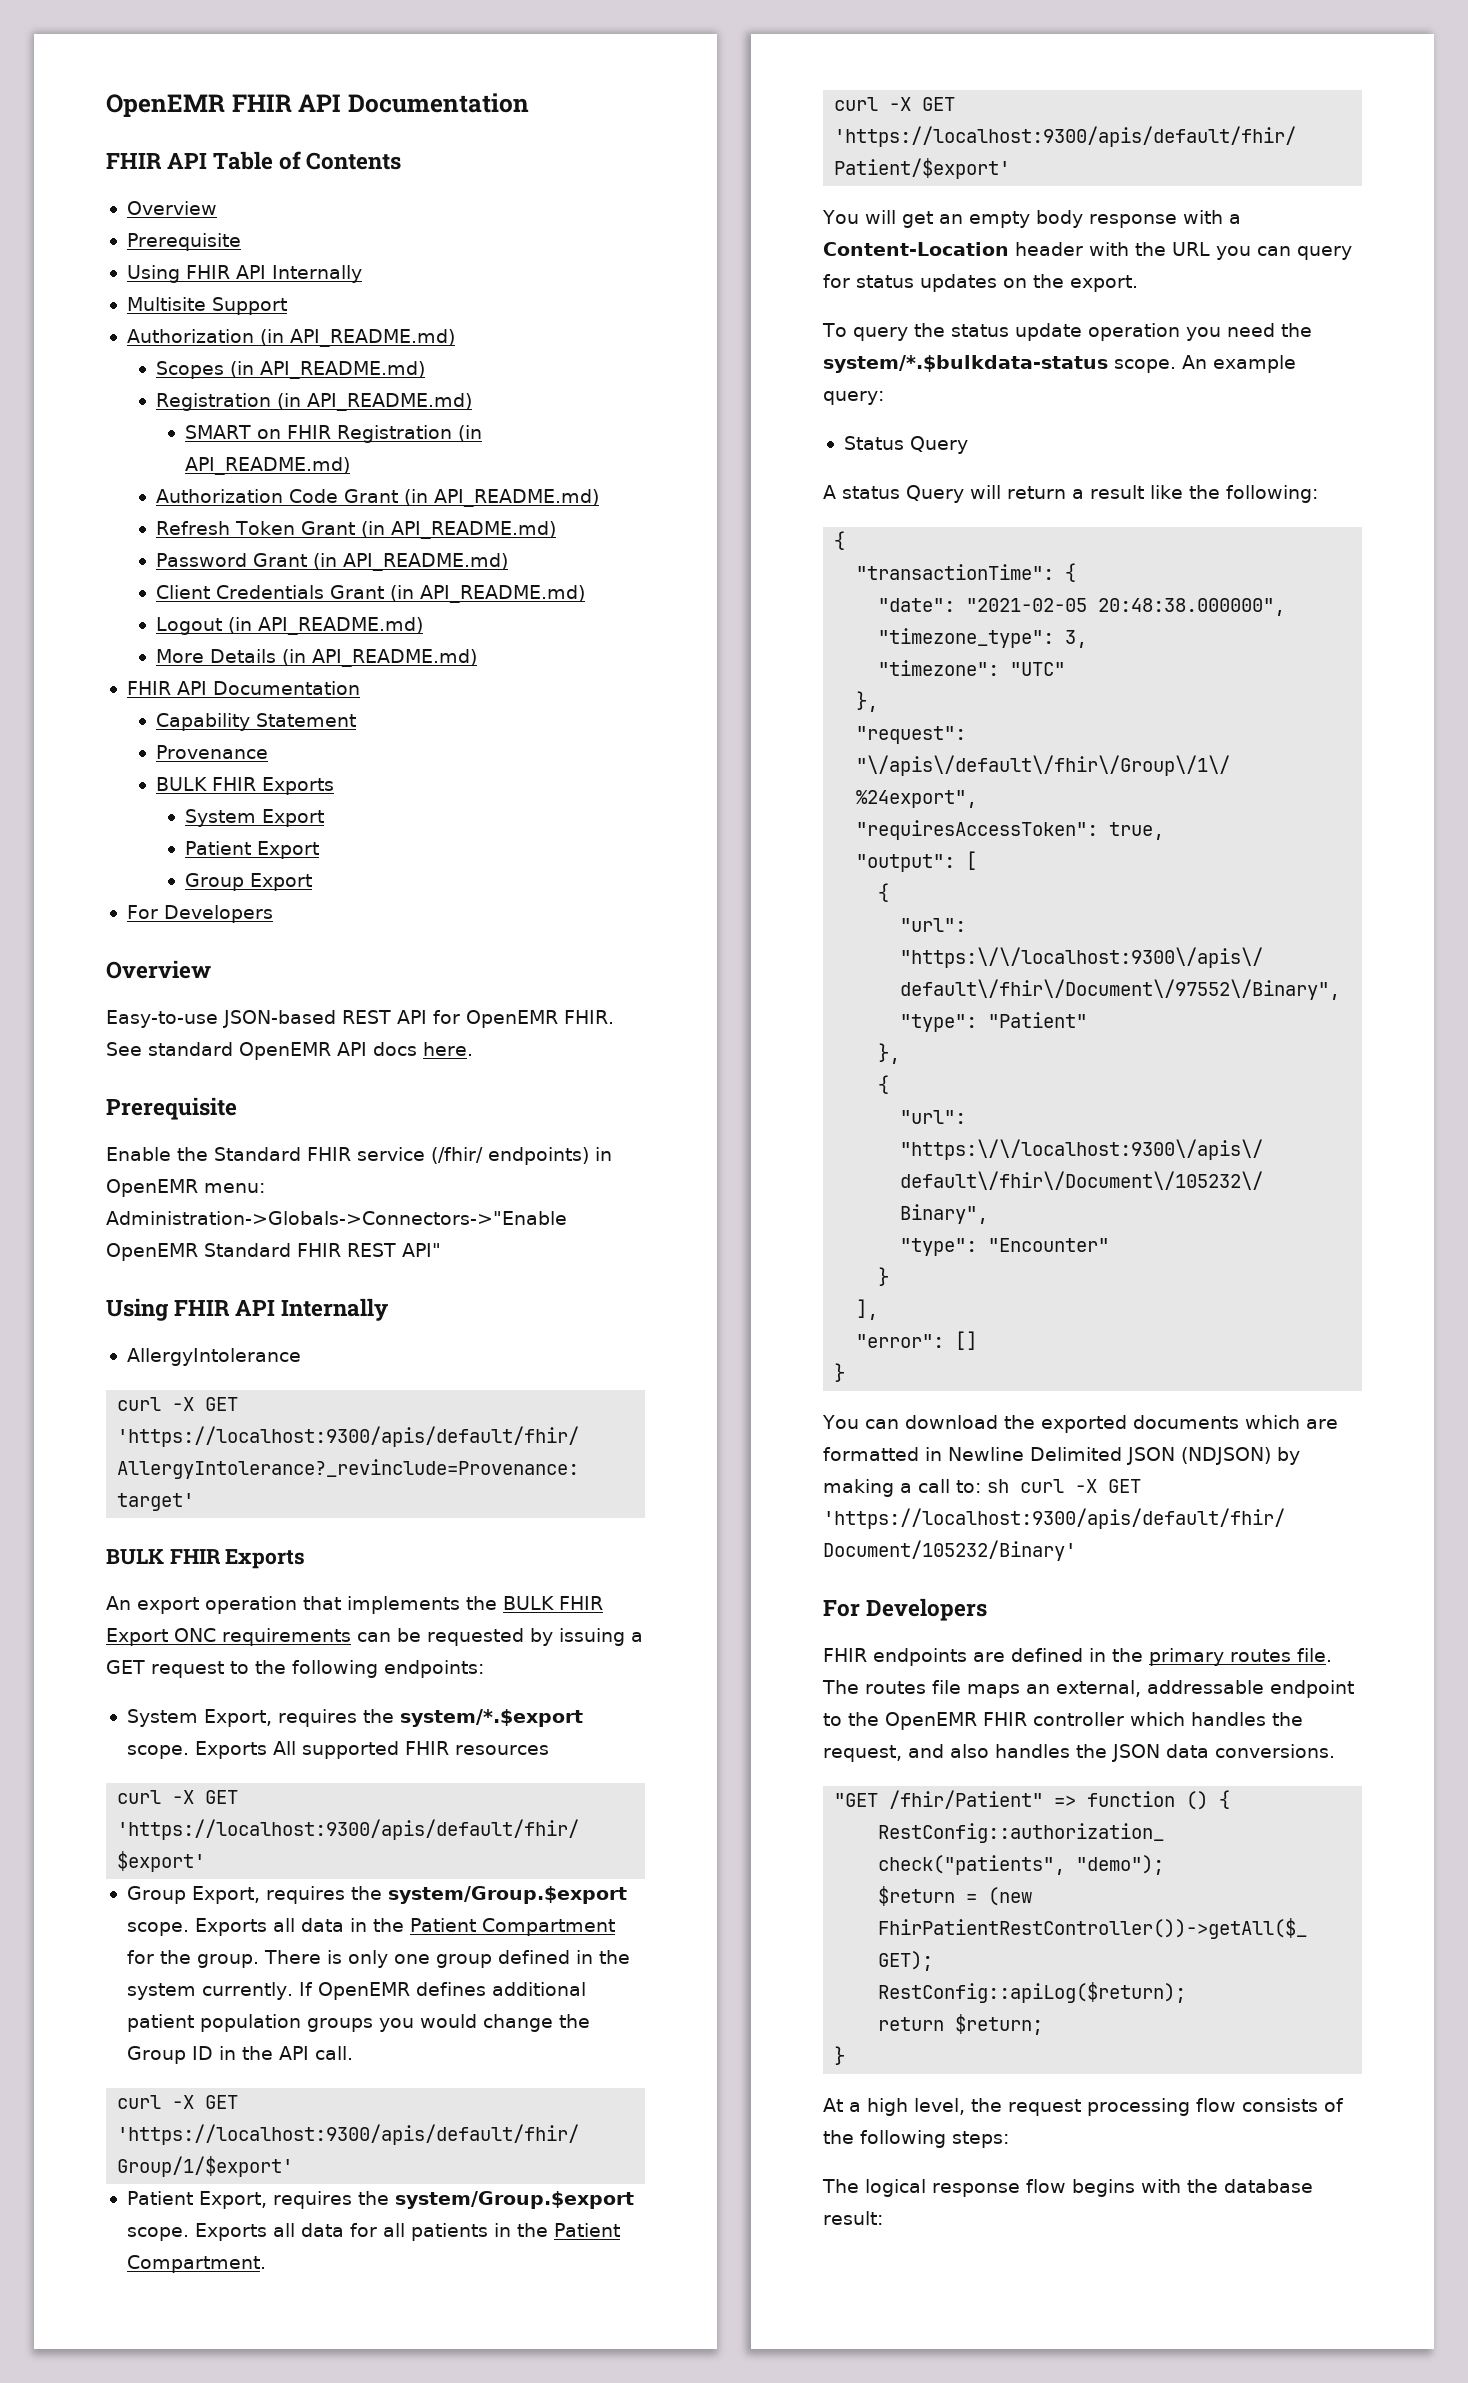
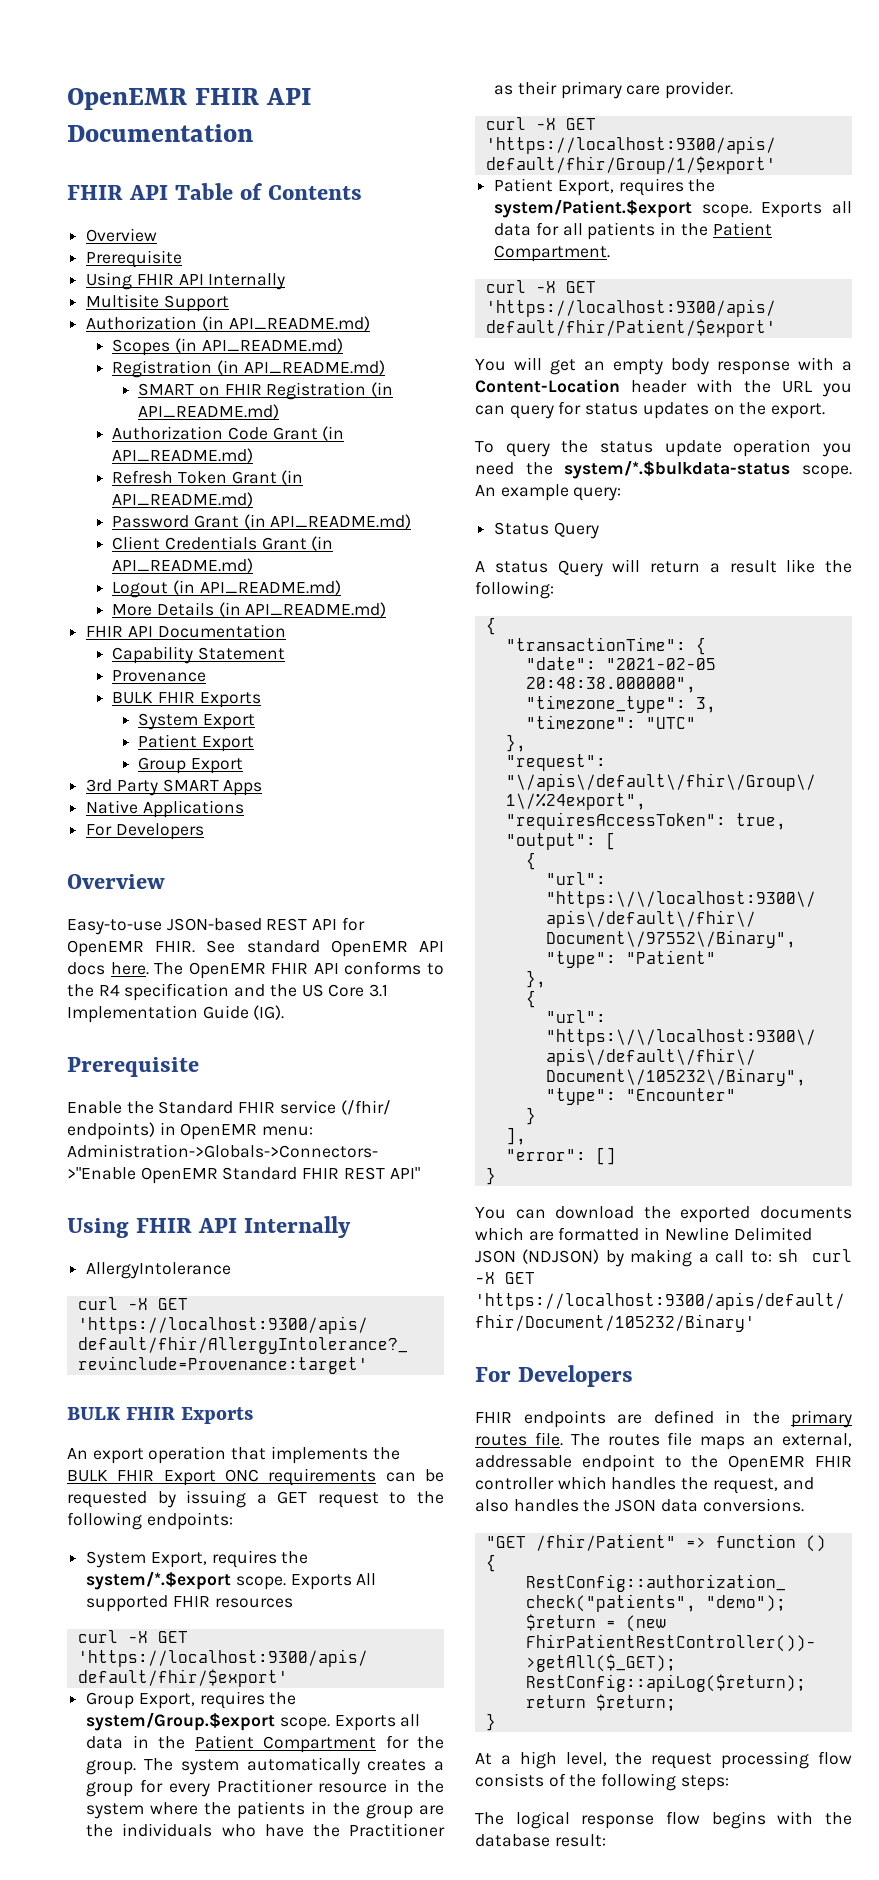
+ 3rd Party SMART Apps
+ Native Applications
+ The OpenEMR FHIR API conforms to the R4 specification and the US Core 3.1 Implementation Guide (IG).
- There is only one group defined in the system currently. If OpenEMR defines additional patient population groups you would change the Group ID in the API call.
+ The system automatically creates a group for every Practitioner resource in the system where the patients in the group are the individuals who have the Practitioner as their primary care provider.
- Patient Export, requires the system/Group.$export scope.
+ Patient Export, requires the system/Patient.$export scope.

